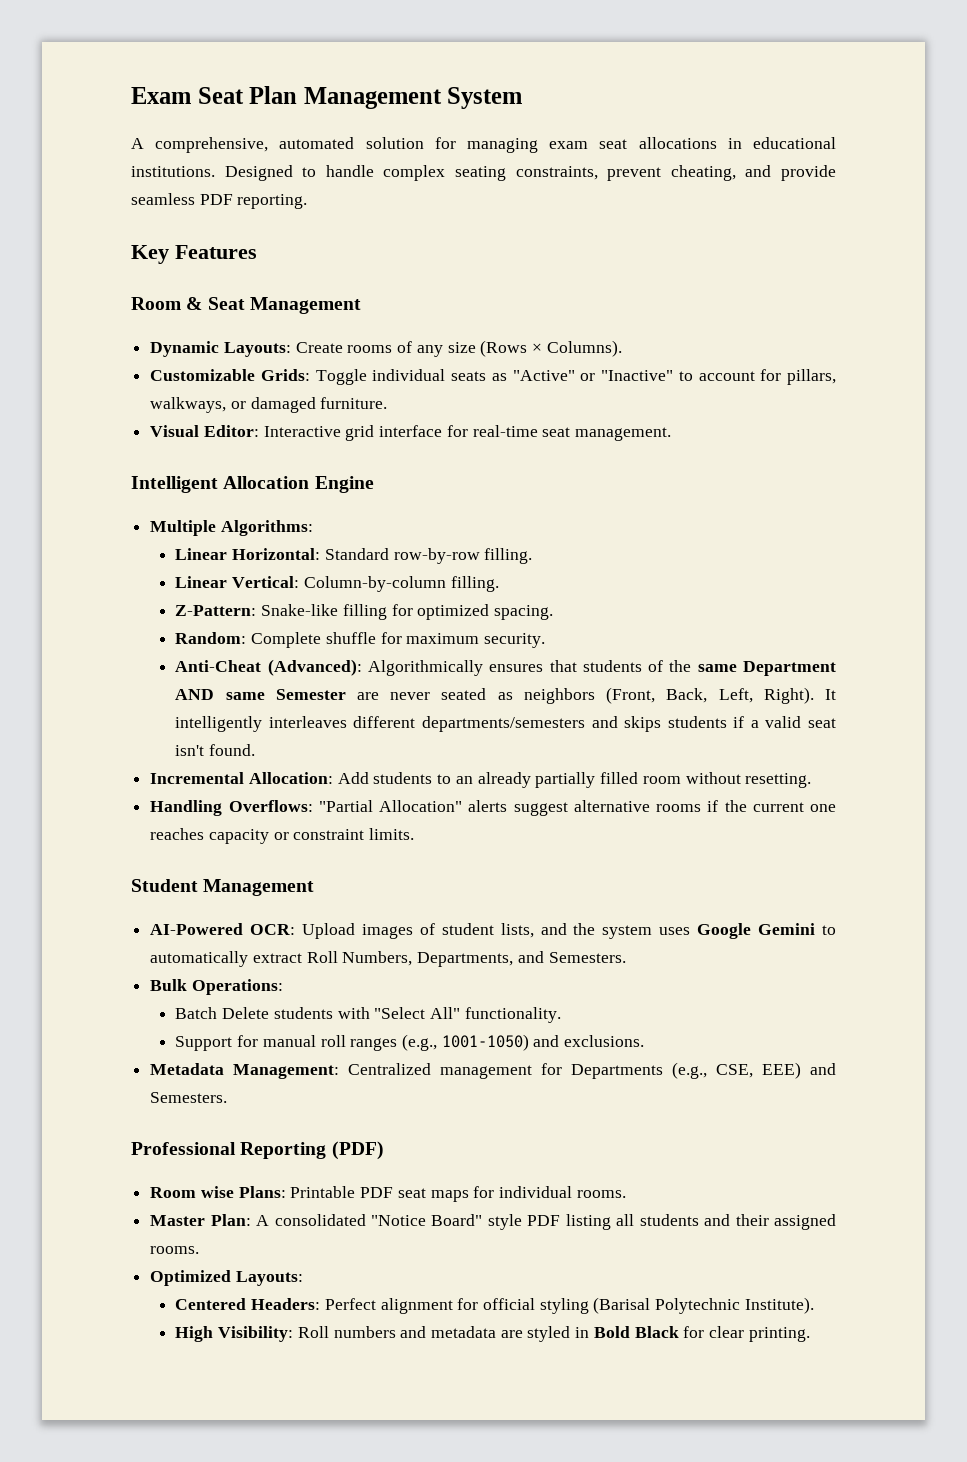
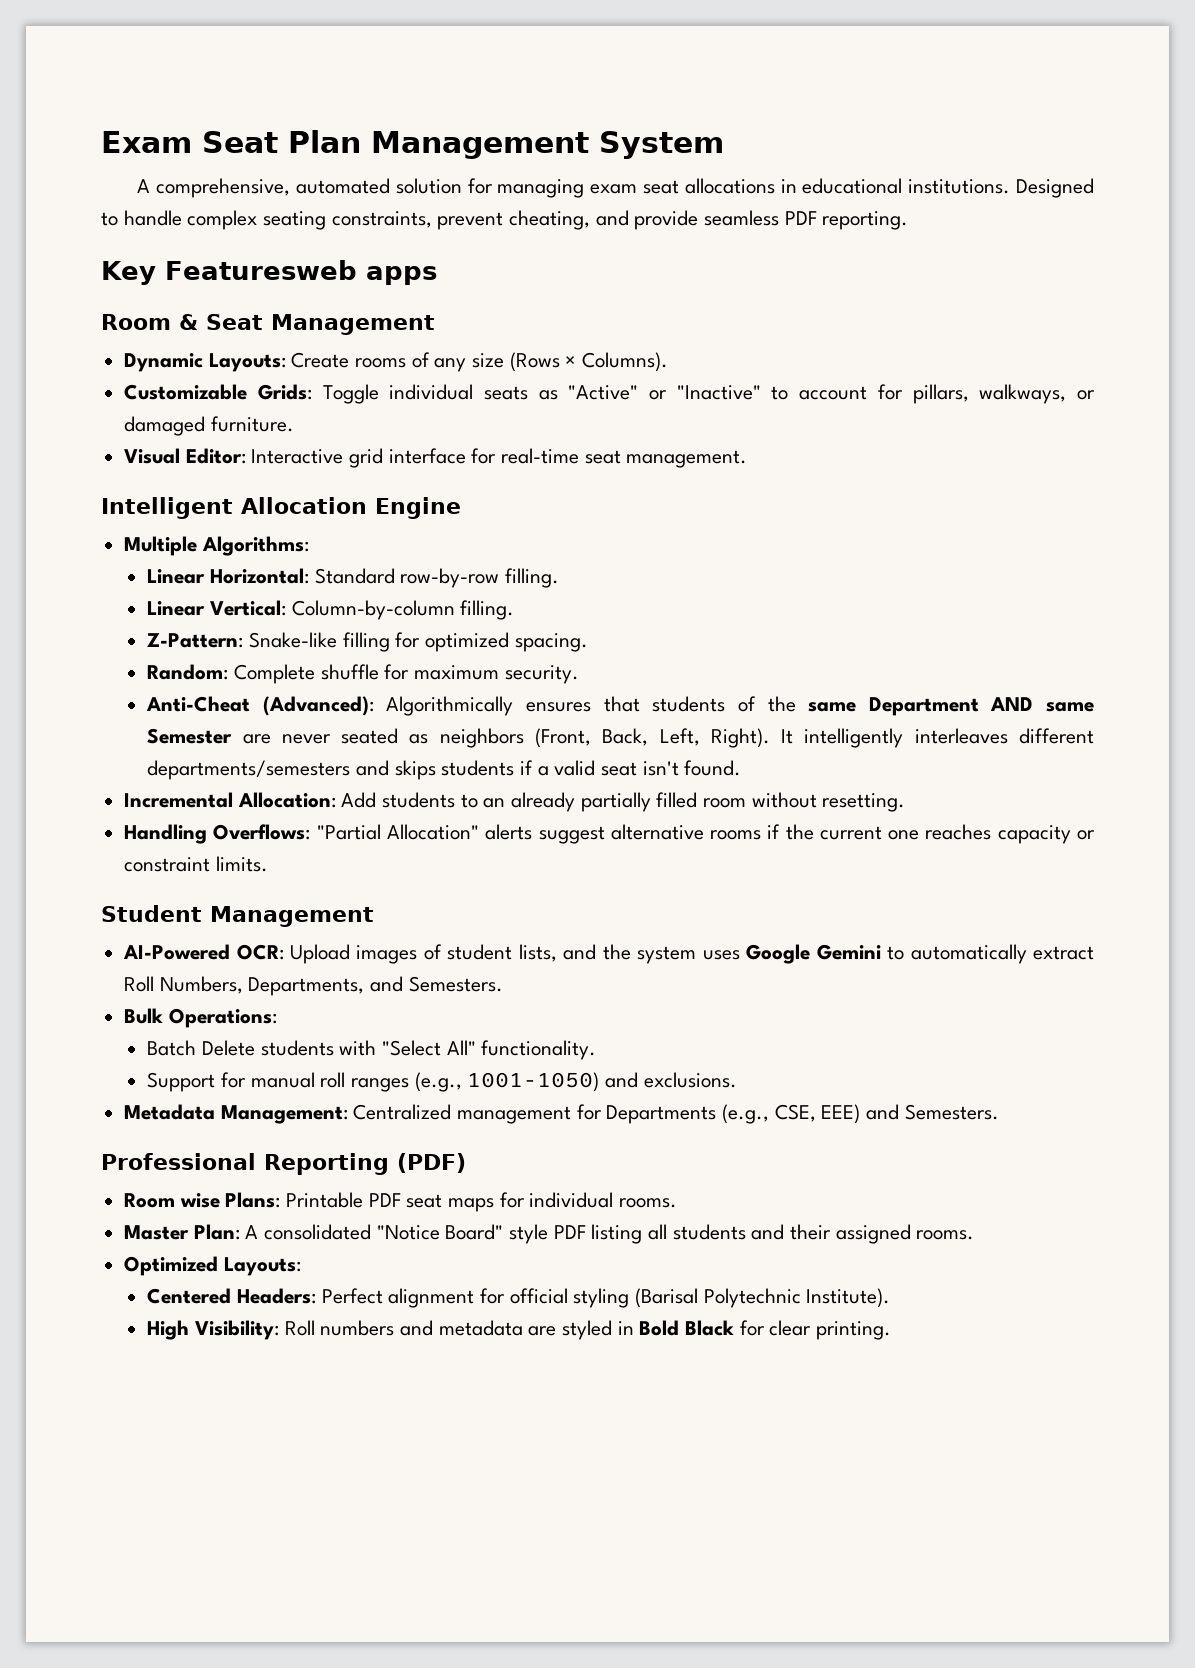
- Key Features
+ Key Featuresweb apps

